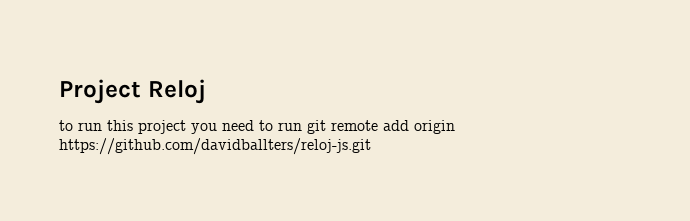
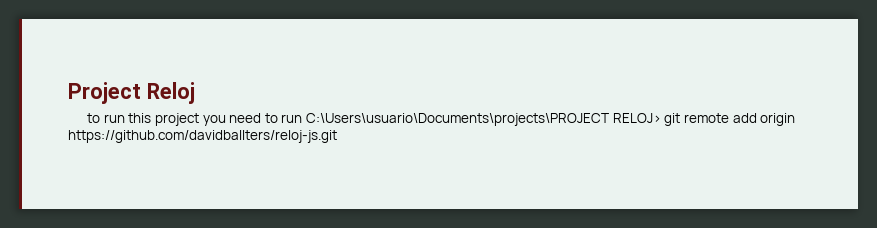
- to run this project you need to run git remote add origin https://github.com/davidballters/reloj-js.git
+ to run this project you need to run C:\Users\usuario\Documents\projects\PROJECT RELOJ> git remote add origin https://github.com/davidballters/reloj-js.git

